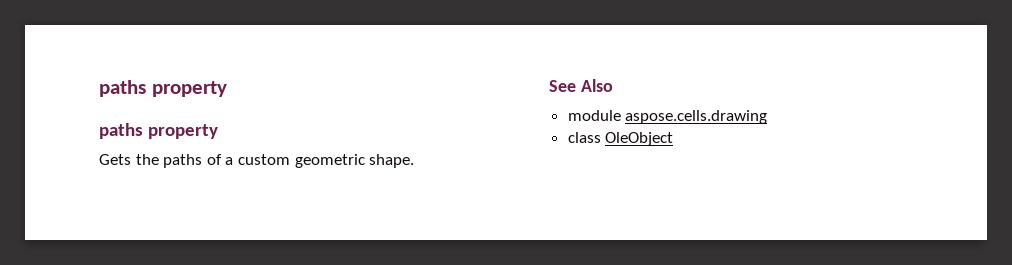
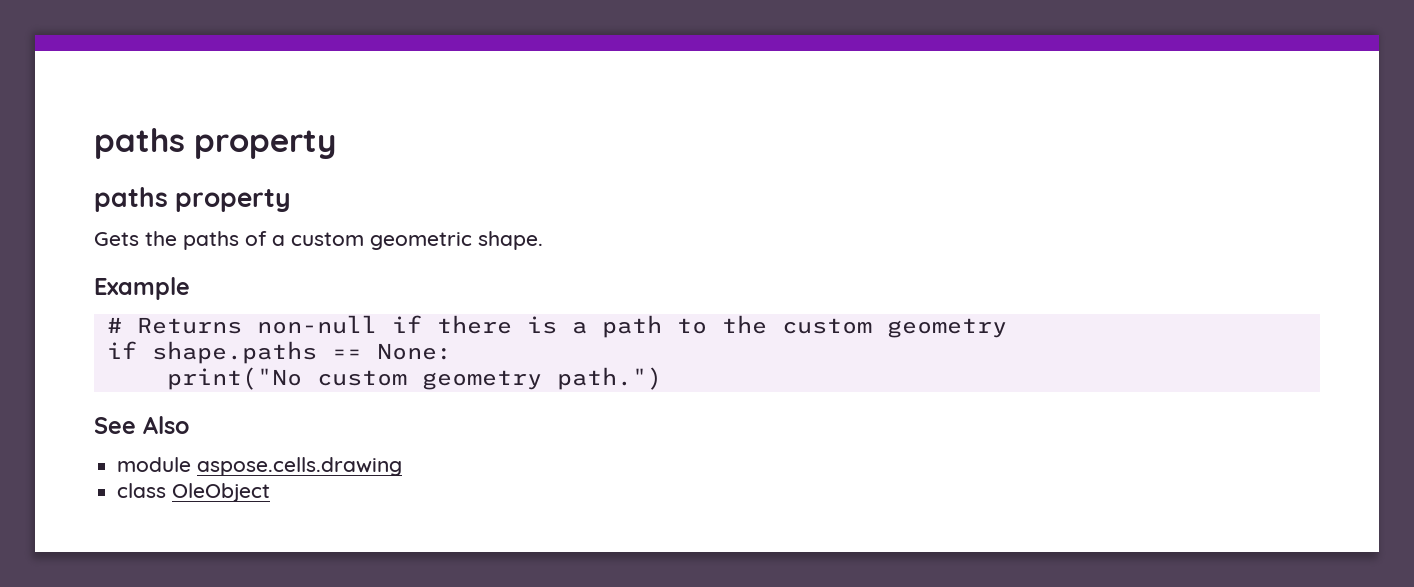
+ Example
+ # Returns non-null if there is a path to the custom geometry
+ if shape.paths == None:
+ print("No custom geometry path.")

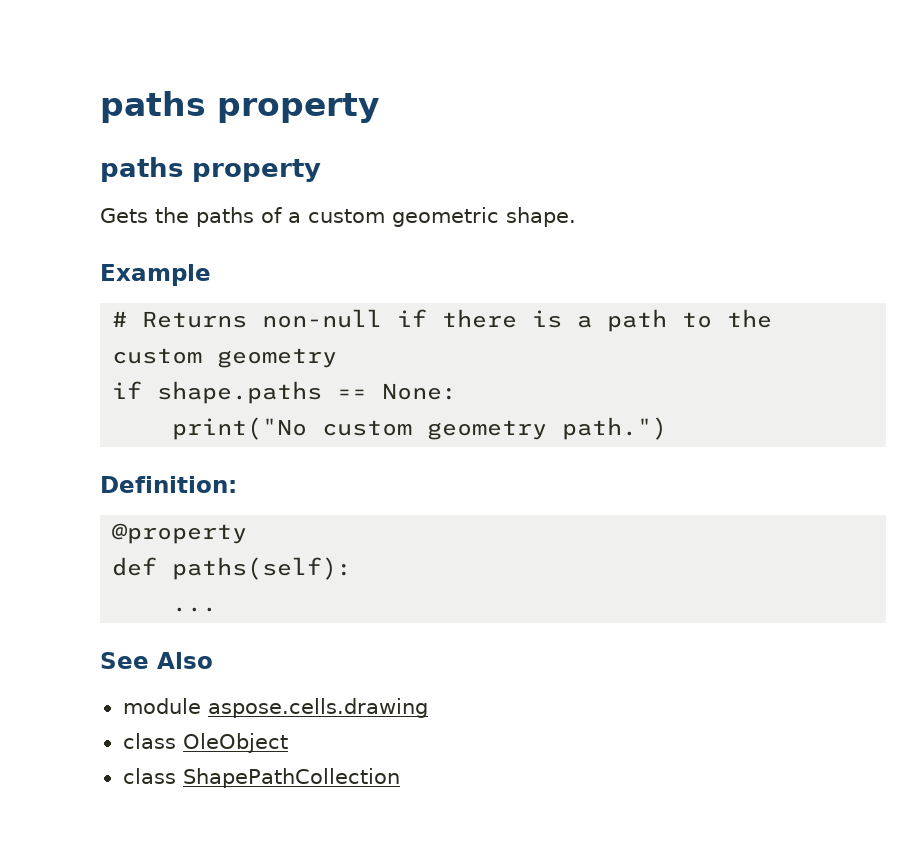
+ Definition:
+ @property
+ def paths(self):
+ ...
+ class ShapePathCollection

